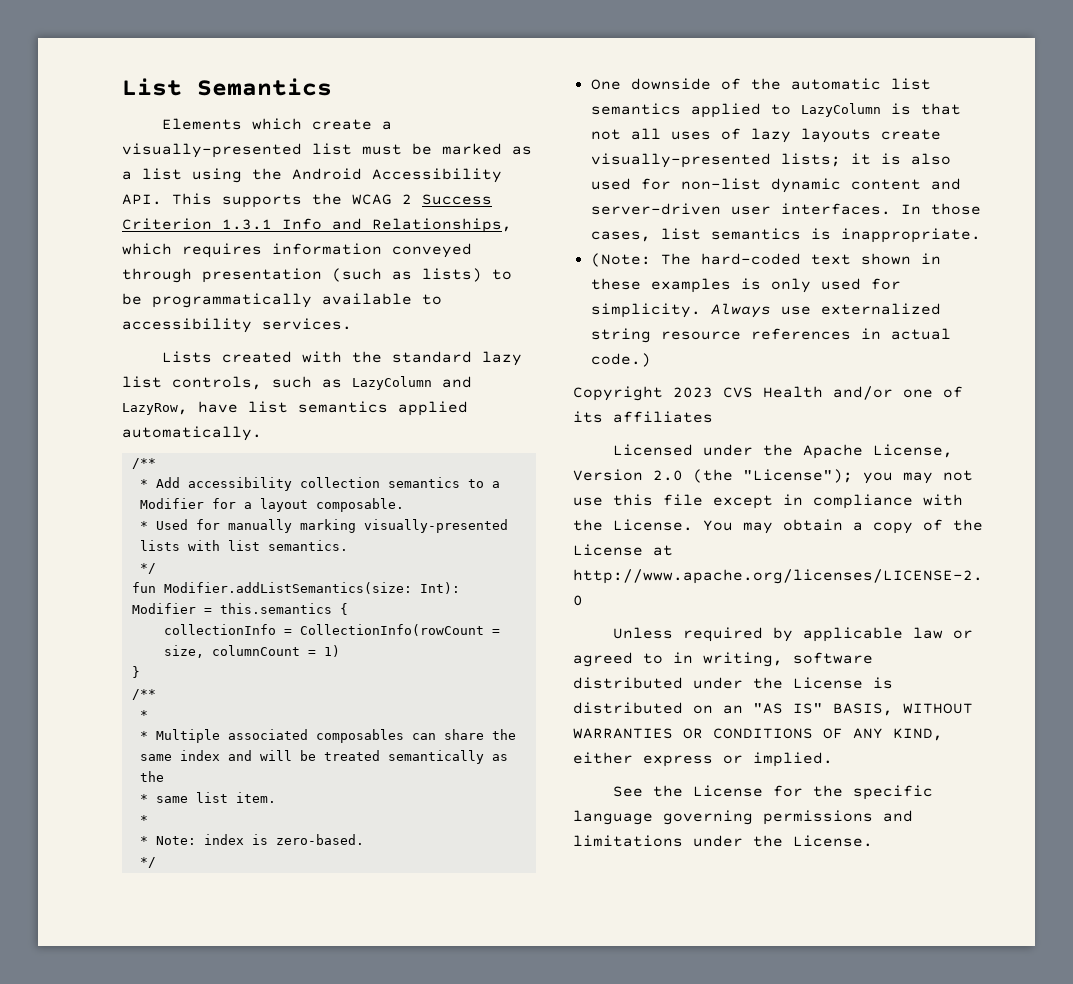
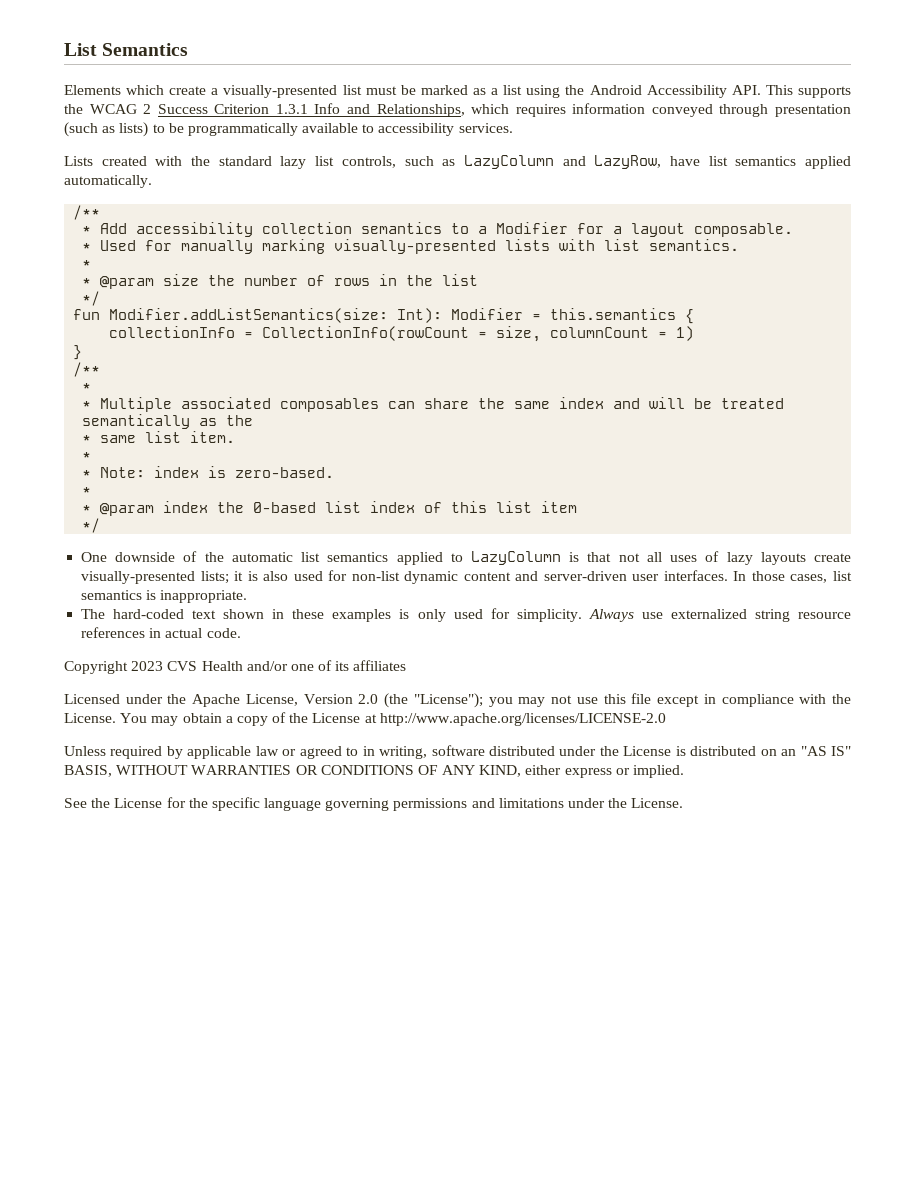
  * Used for manually marking visually-presented lists with list semantics.
+ *
+ * @param size the number of rows in the list
  * Note: index is zero-based.
+ *
+ * @param index the 0-based list index of this list item
- (Note: The hard-coded text shown in these examples is only used for simplicity.
+ The hard-coded text shown in these examples is only used for simplicity.
- Always use externalized string resource references in actual code.)
+ Always use externalized string resource references in actual code.

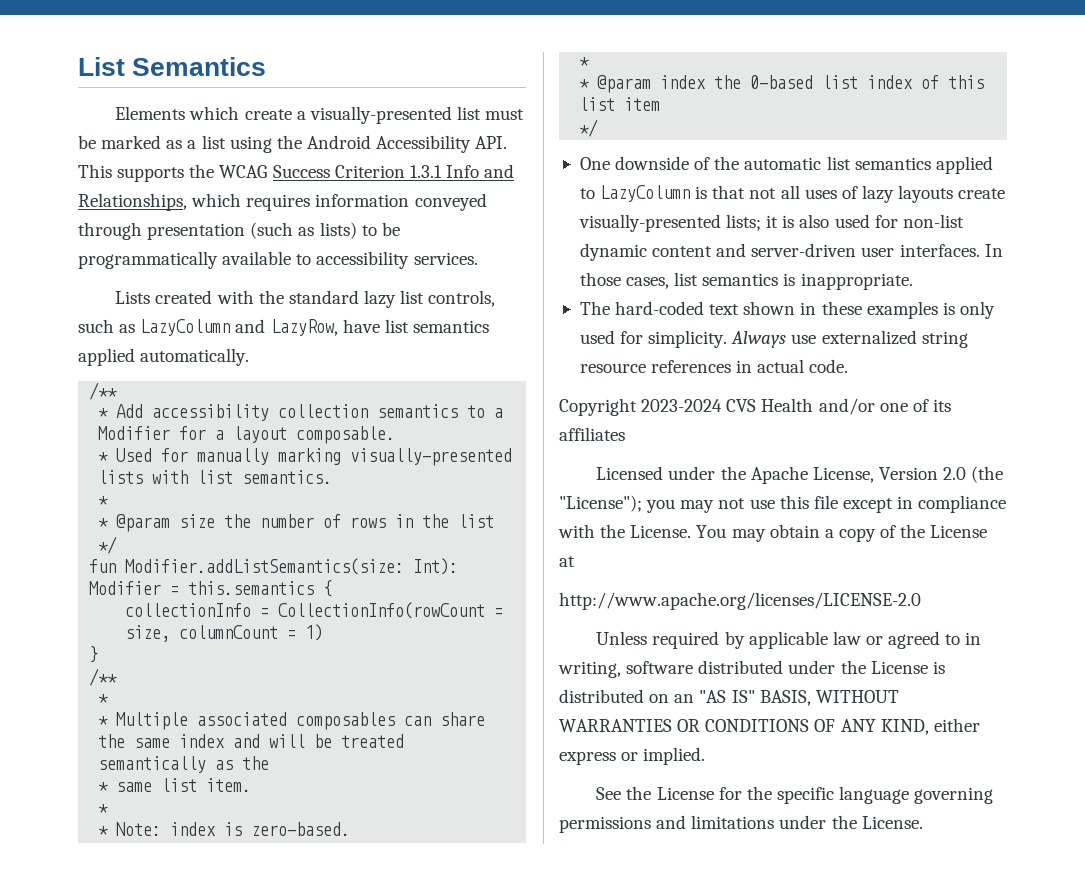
- Elements which create a visually-presented list must be marked as a list using the Android Accessibility API. This supports the WCAG 2 Success Criterion 1.3.1 Info and Relationships, which requires information conveyed through presentation (such as lists) to be programmatically available to accessibility services.
+ Elements which create a visually-presented list must be marked as a list using the Android Accessibility API. This supports the WCAG Success Criterion 1.3.1 Info and Relationships, which requires information conveyed through presentation (such as lists) to be programmatically available to accessibility services.
- Copyright 2023 CVS Health and/or one of its affiliates
+ Copyright 2023-2024 CVS Health and/or one of its affiliates
- You may obtain a copy of the License at http://www.apache.org/licenses/LICENSE-2.0
+ You may obtain a copy of the License at
+ http://www.apache.org/licenses/LICENSE-2.0

